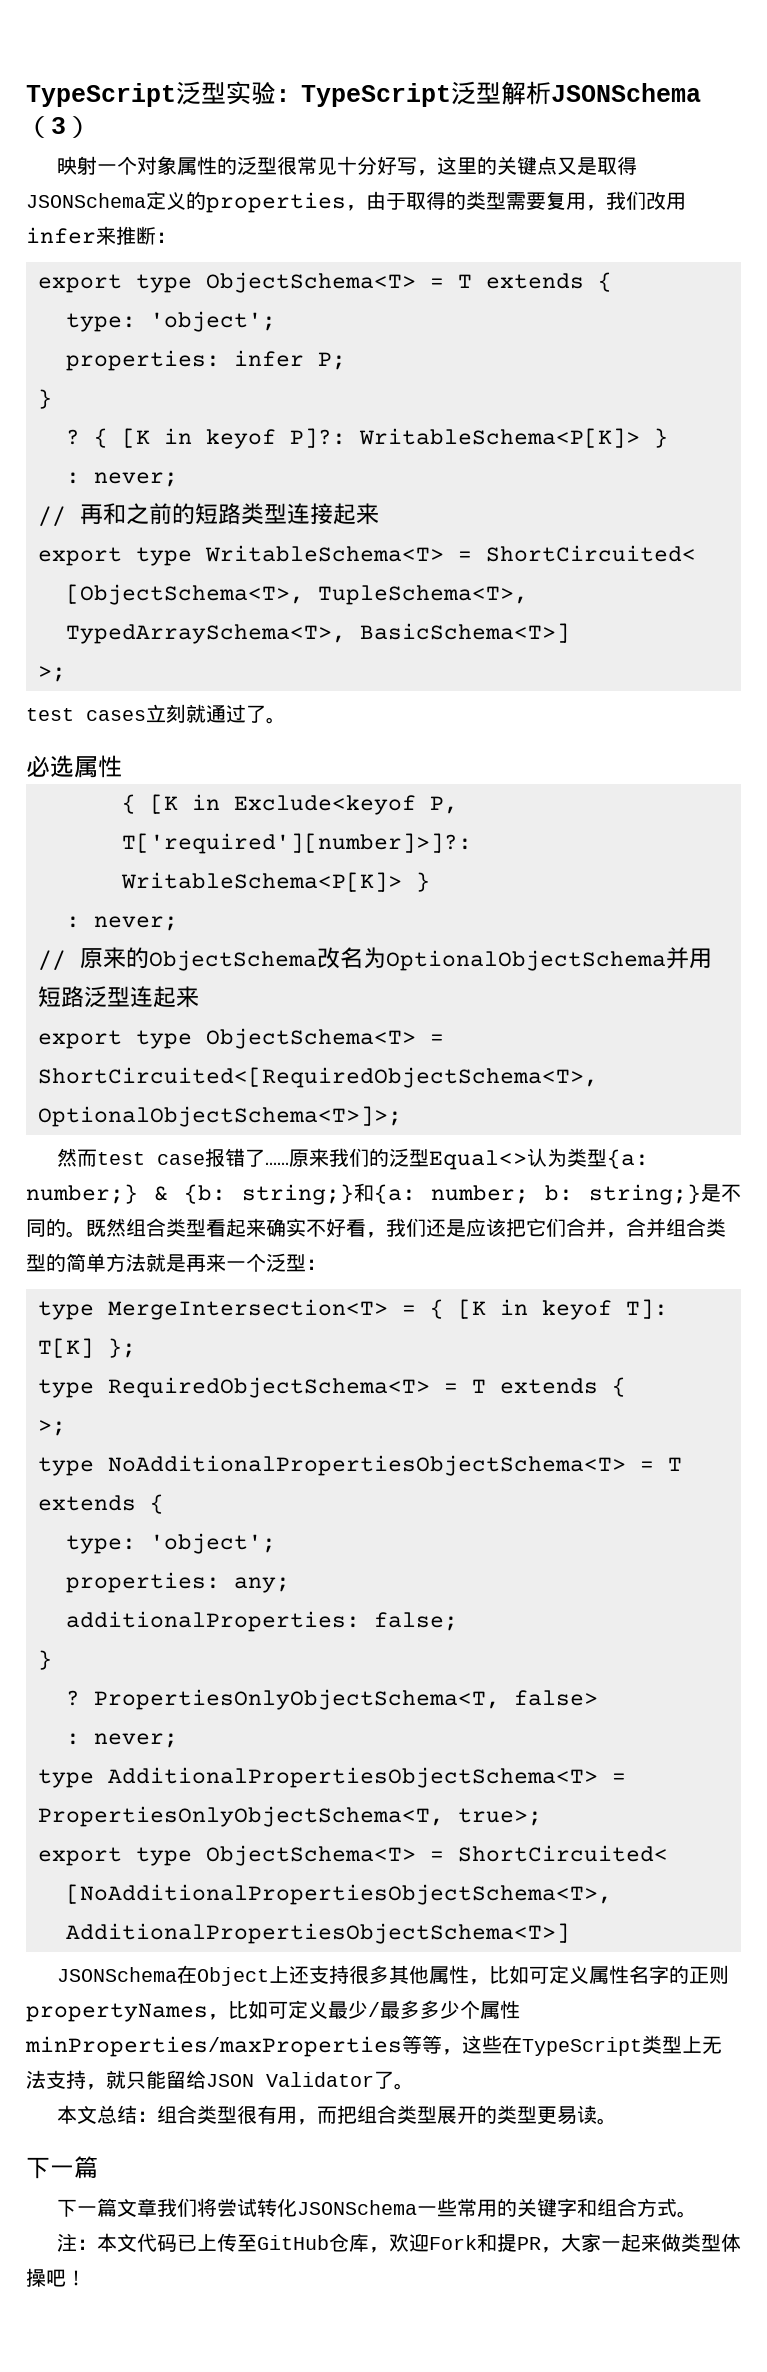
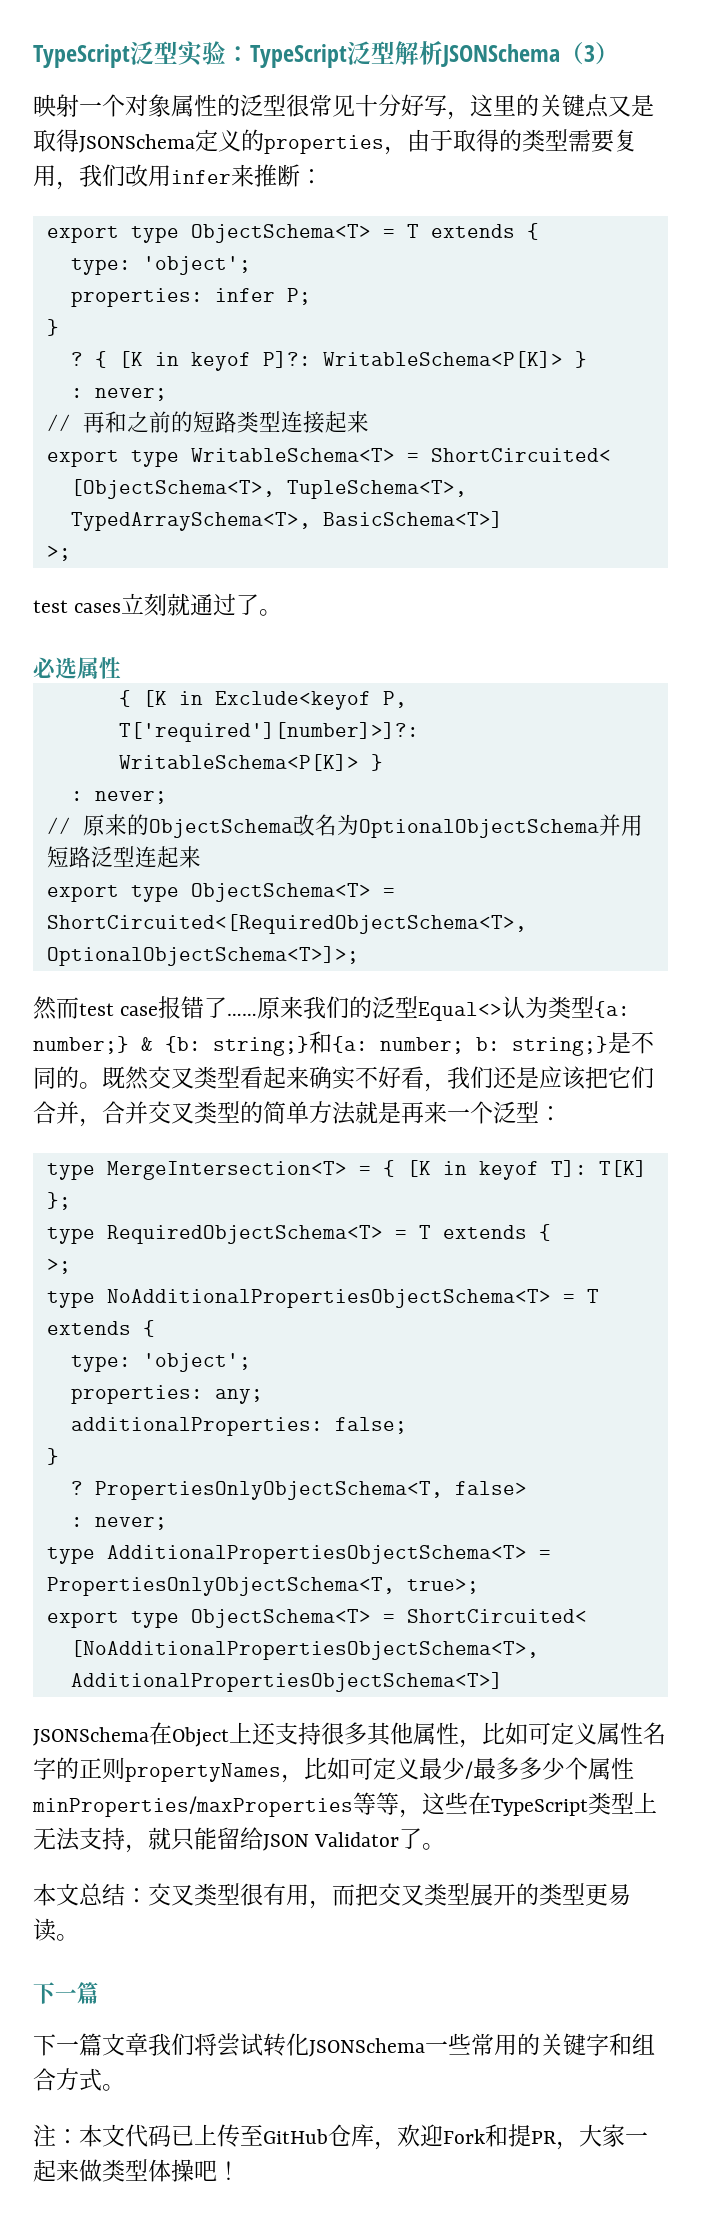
- 既然组合类型看起来确实不好看，我们还是应该把它们合并，合并组合类型的简单方法就是再来一个泛型：
+ 既然交叉类型看起来确实不好看，我们还是应该把它们合并，合并交叉类型的简单方法就是再来一个泛型：
- 本文总结：组合类型很有用，而把组合类型展开的类型更易读。
+ 本文总结：交叉类型很有用，而把交叉类型展开的类型更易读。

